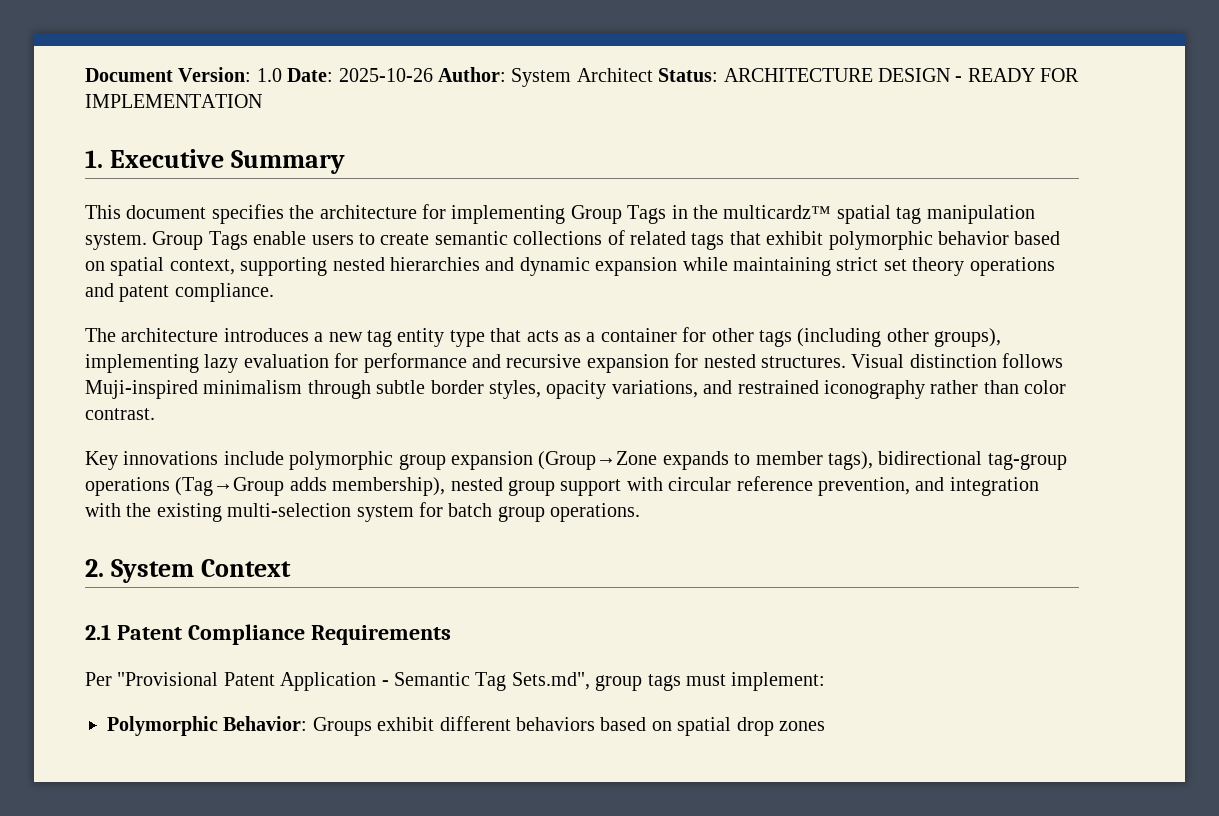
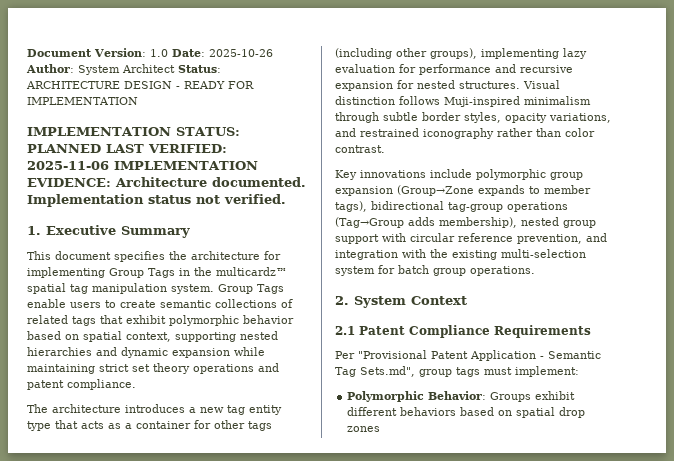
+ IMPLEMENTATION STATUS: PLANNED LAST VERIFIED: 2025-11-06 IMPLEMENTATION EVIDENCE: Architecture documented. Implementation status not verified.

